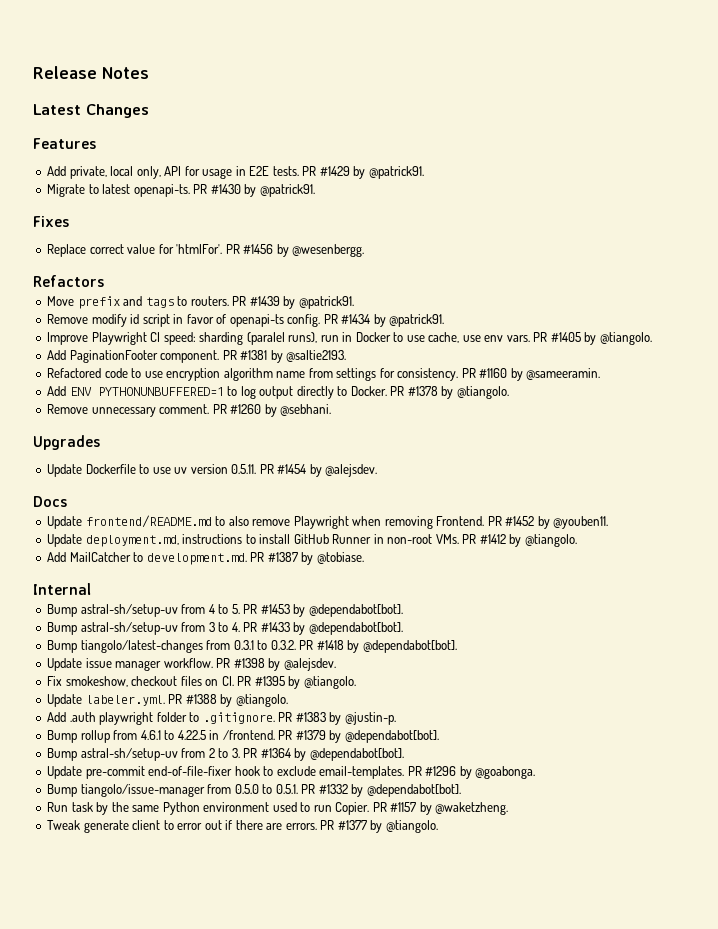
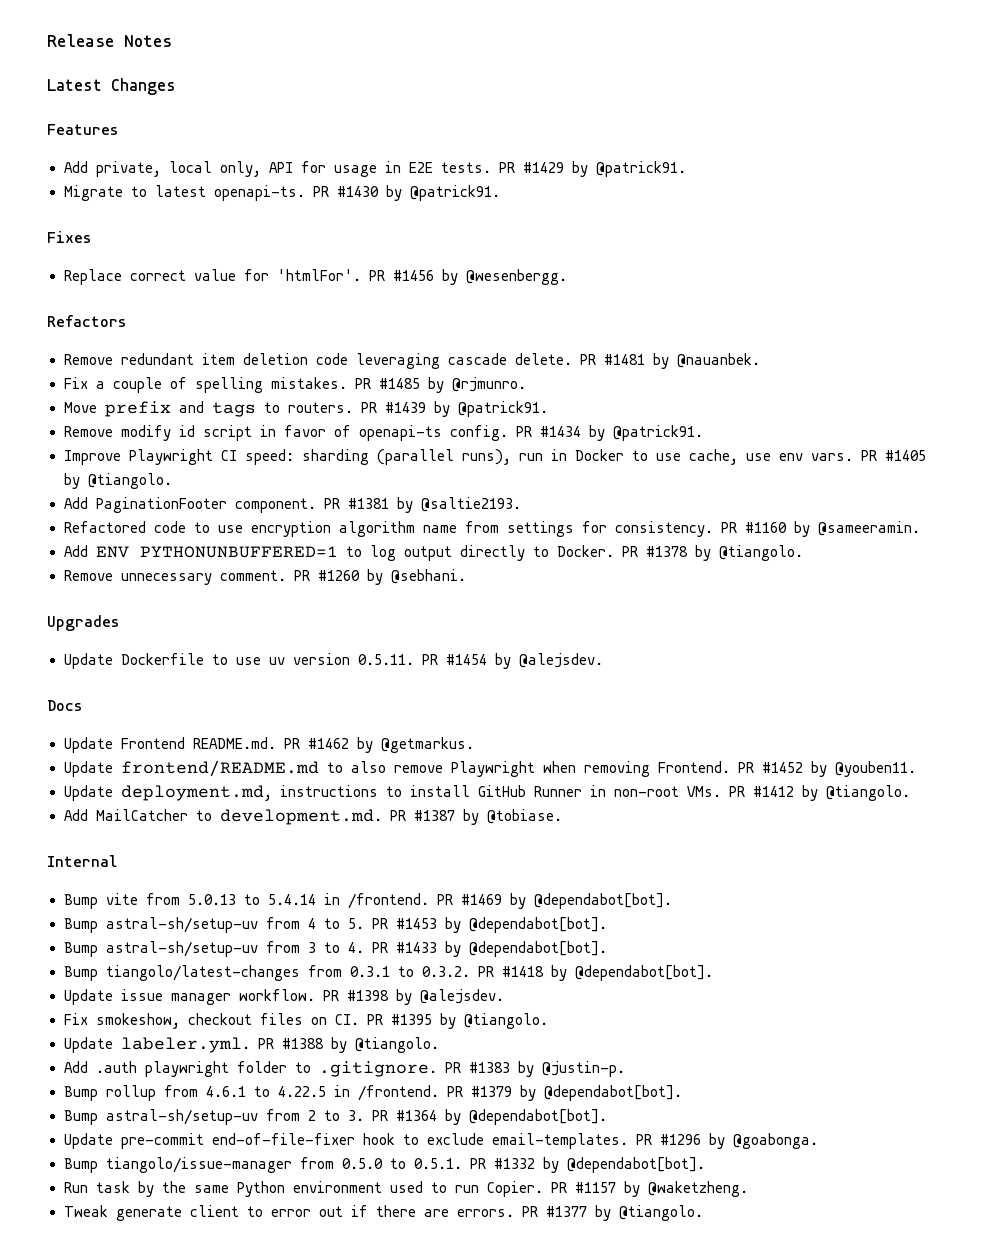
+ Remove redundant item deletion code leveraging cascade delete. PR #1481 by @nauanbek.
+ Fix a couple of spelling mistakes. PR #1485 by @rjmunro.
- Improve Playwright CI speed: sharding (paralel runs), run in Docker to use cache, use env vars.
+ Improve Playwright CI speed: sharding (parallel runs), run in Docker to use cache, use env vars.
+ Update Frontend README.md. PR #1462 by @getmarkus.
+ Bump vite from 5.0.13 to 5.4.14 in /frontend. PR #1469 by @dependabot[bot].

